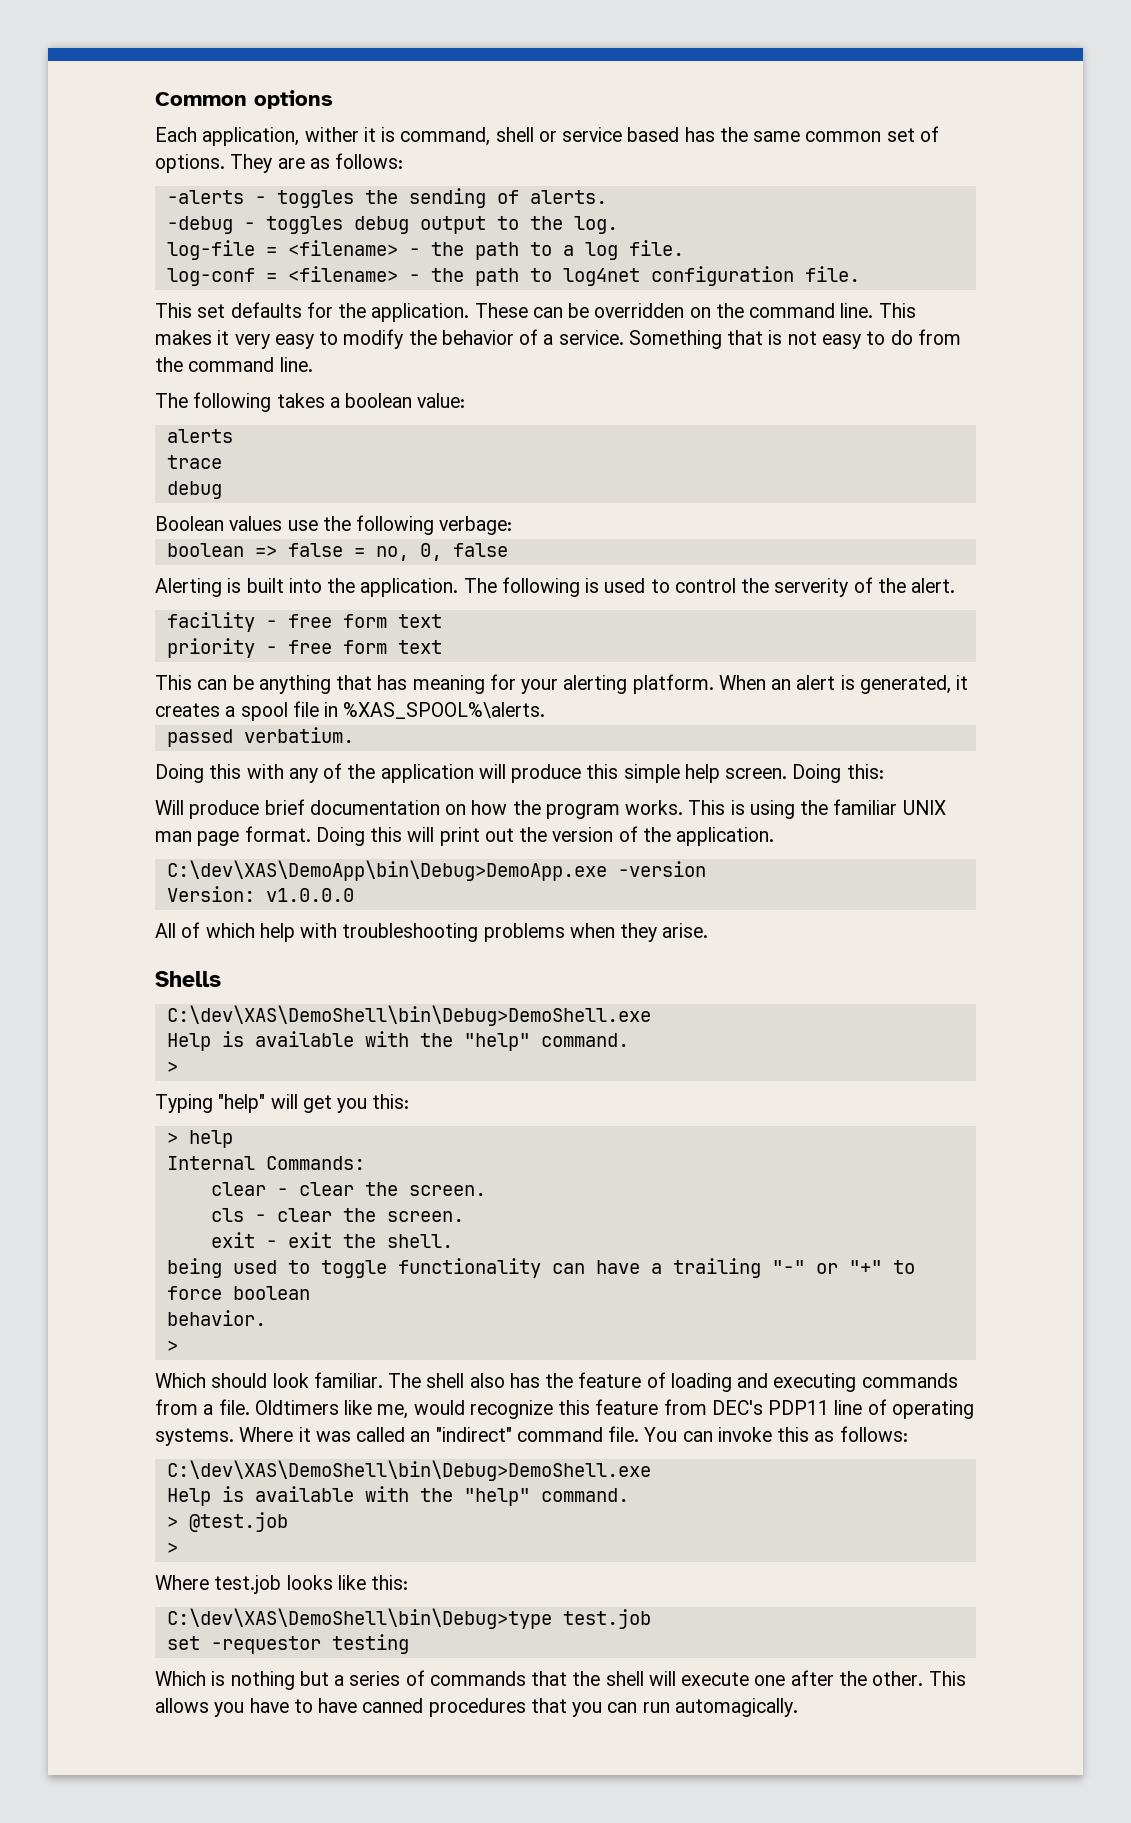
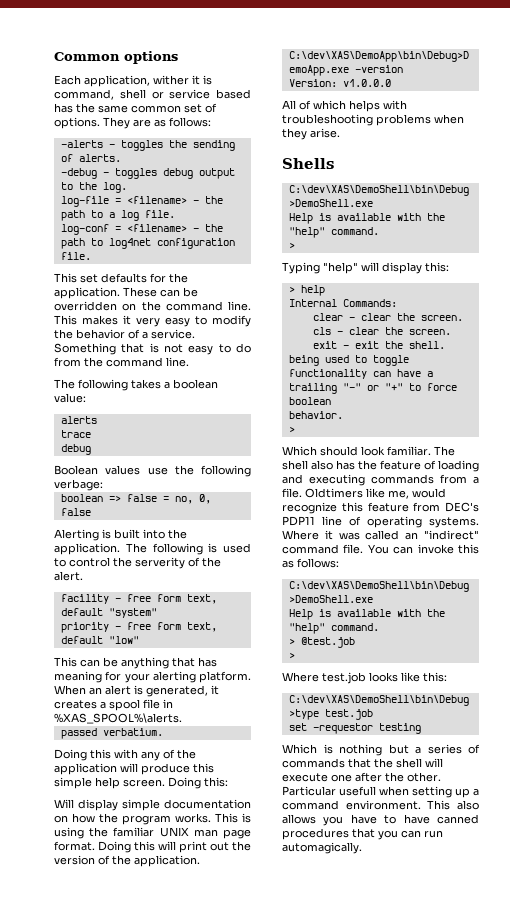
- facility - free form text
+ facility - free form text, default "system"
- priority - free form text
+ priority - free form text, default "low"
- Will produce brief documentation on how the program works.
+ Will display simple documentation on how the program works.
- All of which help with troubleshooting problems when they arise.
+ All of which helps with troubleshooting problems when they arise.
- Typing "help" will get you this:
+ Typing "help" will display this:
- This allows you have to have canned procedures that you can run automagically.
+ Particular usefull when setting up a command environment. This also allows you have to have canned procedures that you can run automagically.

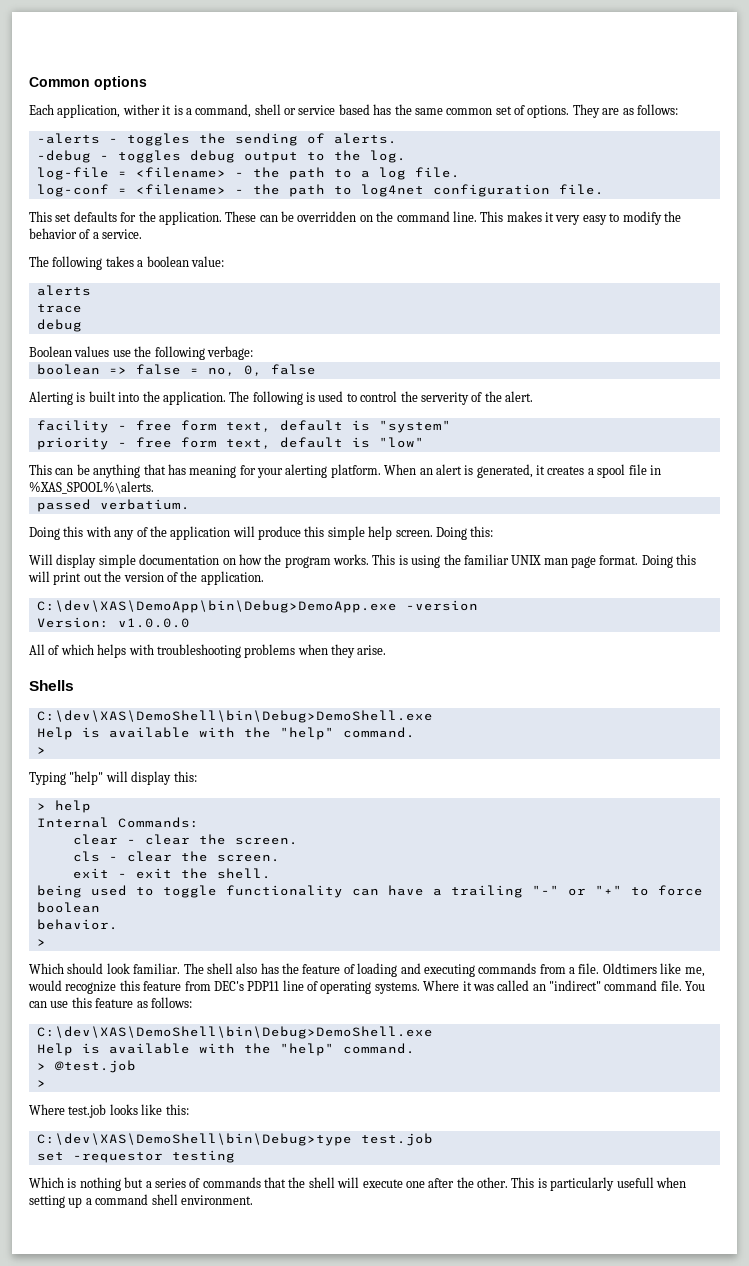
- Each application, wither it is command, shell or service based has the same common set of options.
+ Each application, wither it is a command, shell or service based has the same common set of options.
- Something that is not easy to do from the command line.
- facility - free form text, default "system"
+ facility - free form text, default is "system"
- priority - free form text, default "low"
+ priority - free form text, default is "low"
- You can invoke this as follows:
+ You can use this feature as follows:
- Particular usefull when setting up a command environment. This also allows you have to have canned procedures that you can run automagically.
+ This is particularly usefull when setting up a command shell environment.

